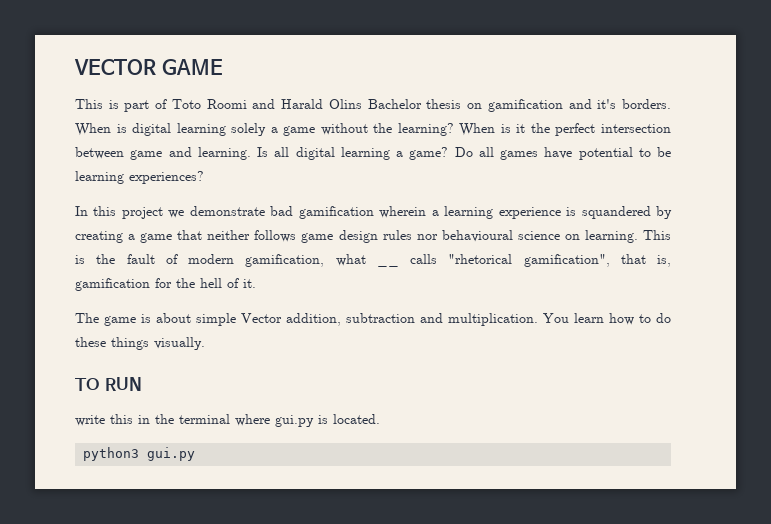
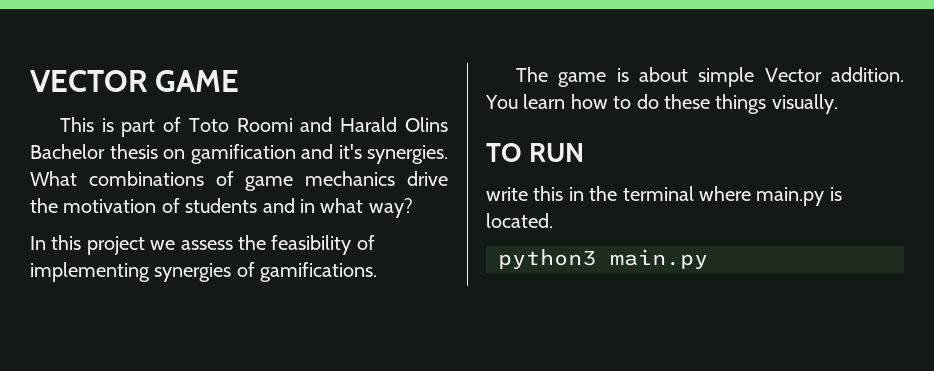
- This is part of Toto Roomi and Harald Olins Bachelor thesis on gamification and it's borders. When is digital learning solely a game without the learning? When is it the perfect intersection between game and learning. Is all digital learning a game? Do all games have potential to be learning experiences?
- In this project we demonstrate bad gamification wherein a learning experience is squandered by creating a game that neither follows game design rules nor behavioural science on learning. This is the fault of modern gamification, what __ calls "rhetorical gamification", that is, gamification for the hell of it.
+ This is part of Toto Roomi and Harald Olins Bachelor thesis on gamification and it's synergies. What combinations of game mechanics drive the motivation of students and in what way?
+ In this project we assess the feasibility of implementing synergies of gamifications.
- The game is about simple Vector addition, subtraction and multiplication.
+ The game is about simple Vector addition.
- write this in the terminal where gui.py is located.
+ write this in the terminal where main.py is located.
- python3 gui.py
+ python3 main.py

